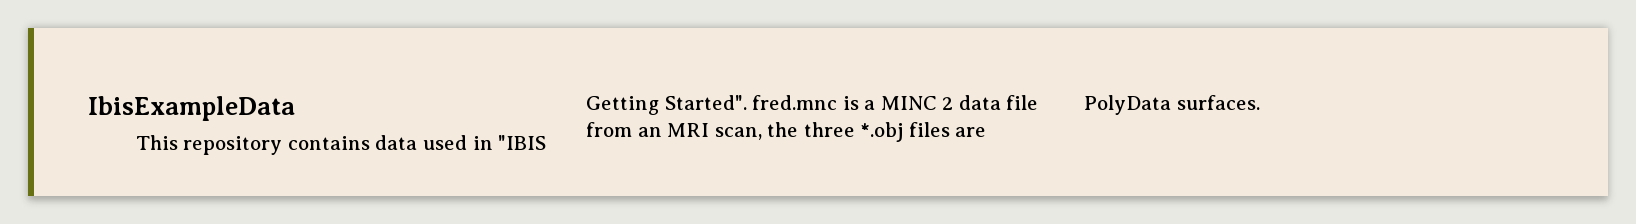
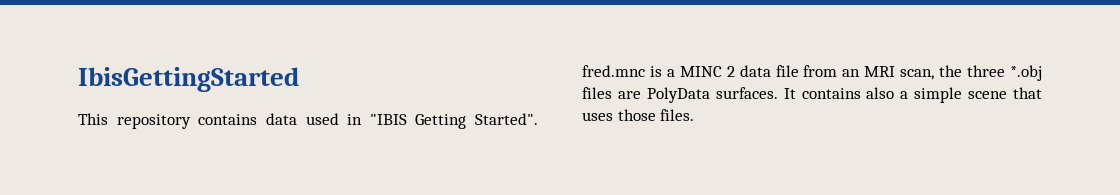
- IbisExampleData
+ IbisGettingStarted
+ It contains also a simple scene that uses those files.

